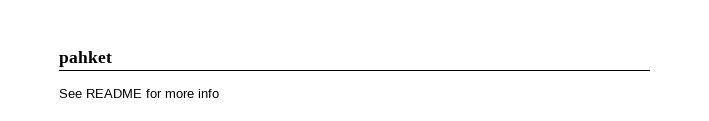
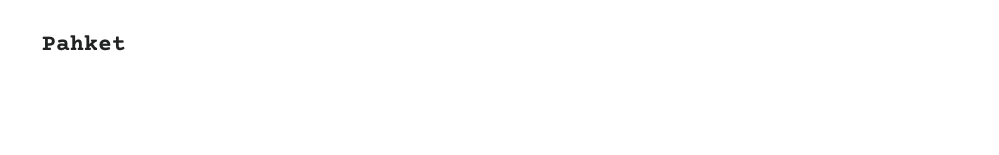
- pahket
- See README for more info
+ Pahket

